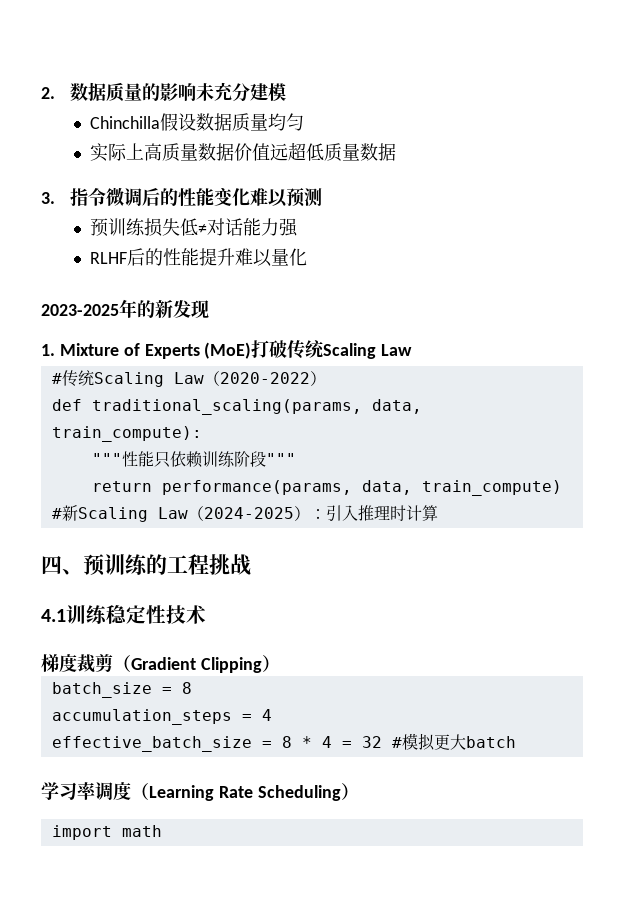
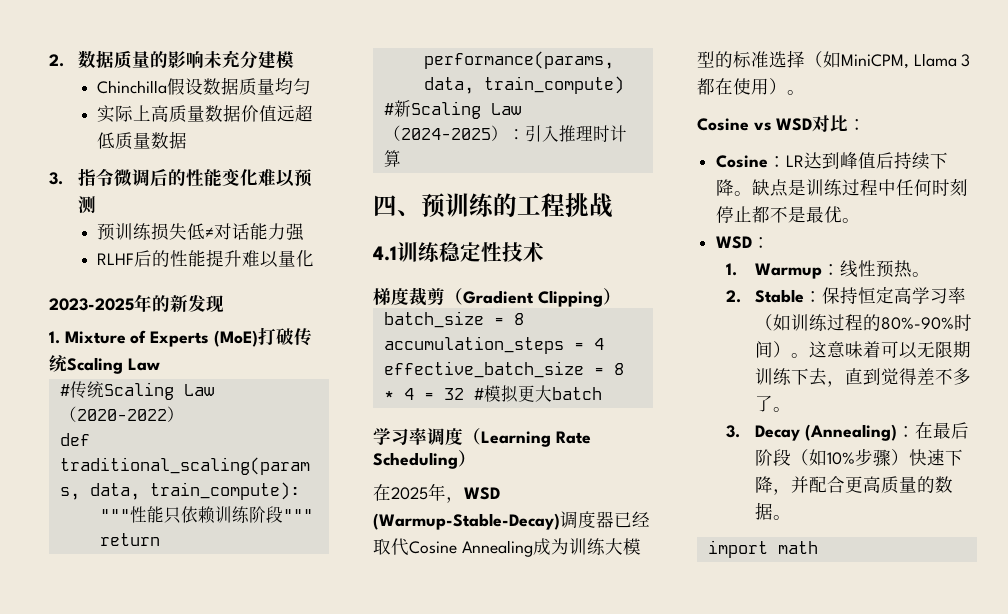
+ 在2025年，WSD (Warmup-Stable-Decay)调度器已经取代Cosine Annealing成为训练大模型的标准选择（如MiniCPM, Llama 3都在使用）。
+ Cosine vs WSD对比：
+ Cosine：LR达到峰值后持续下降。缺点是训练过程中任何时刻停止都不是最优。
+ WSD：
+ 1. Warmup：线性预热。
+ 2. Stable：保持恒定高学习率（如训练过程的80%-90%时间）。这意味着可以无限期训练下去，直到觉得差不多了。
+ 3. Decay (Annealing)：在最后阶段（如10%步骤）快速下降，并配合更高质量的数据。

